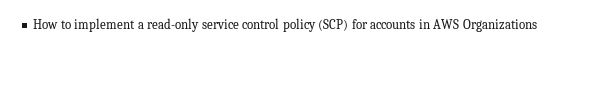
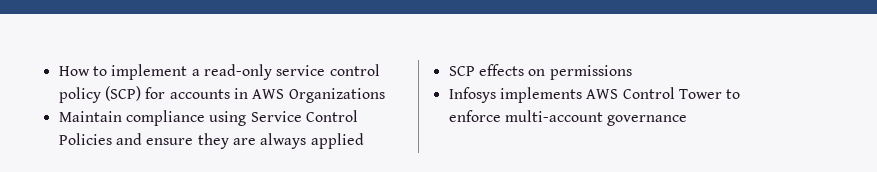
+ Maintain compliance using Service Control Policies and ensure they are always applied
+ SCP effects on permissions
+ Infosys implements AWS Control Tower to enforce multi-account governance

